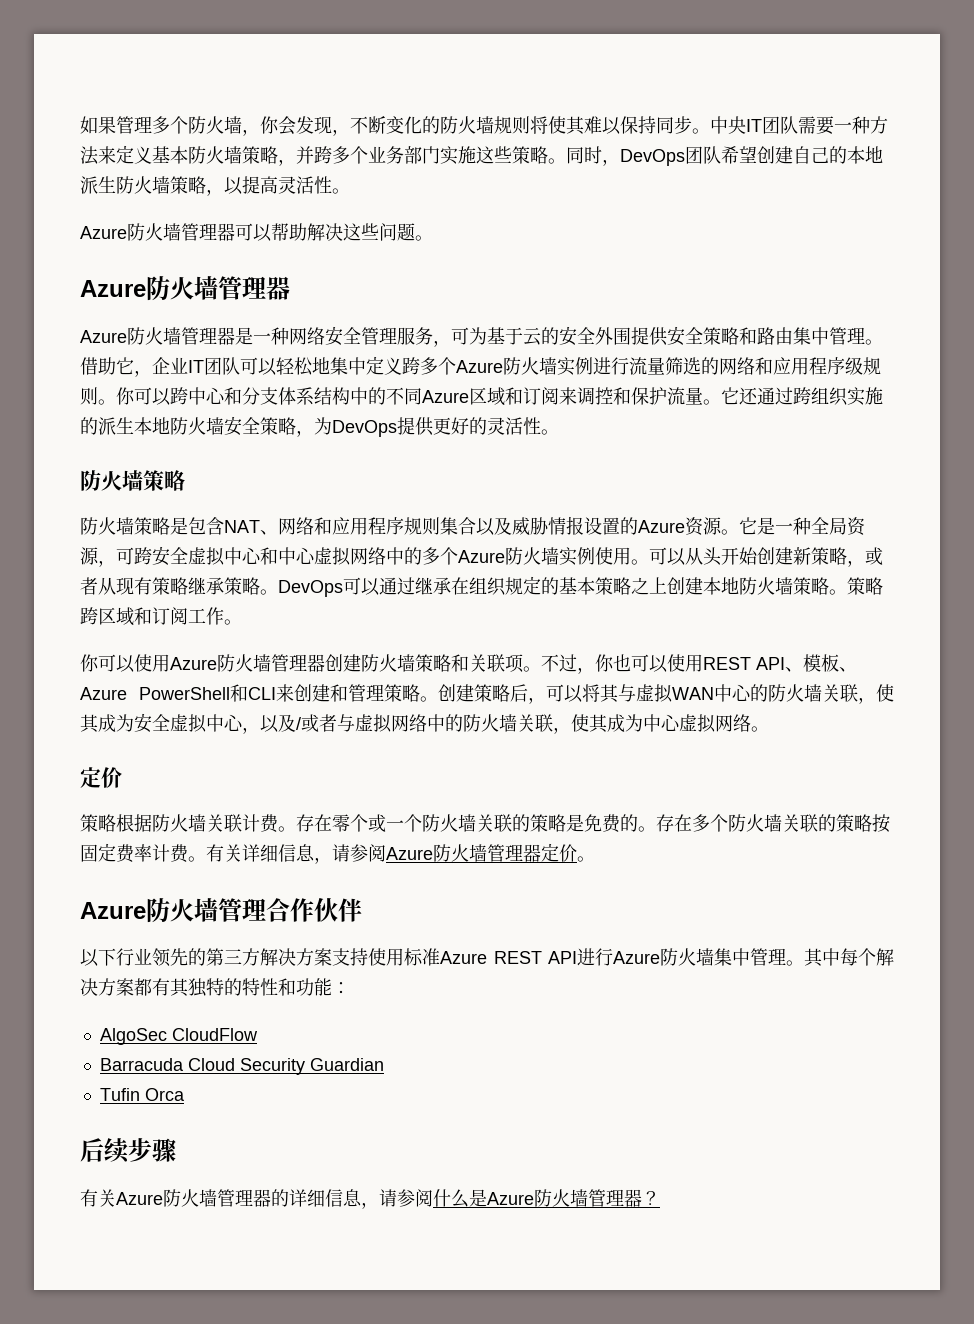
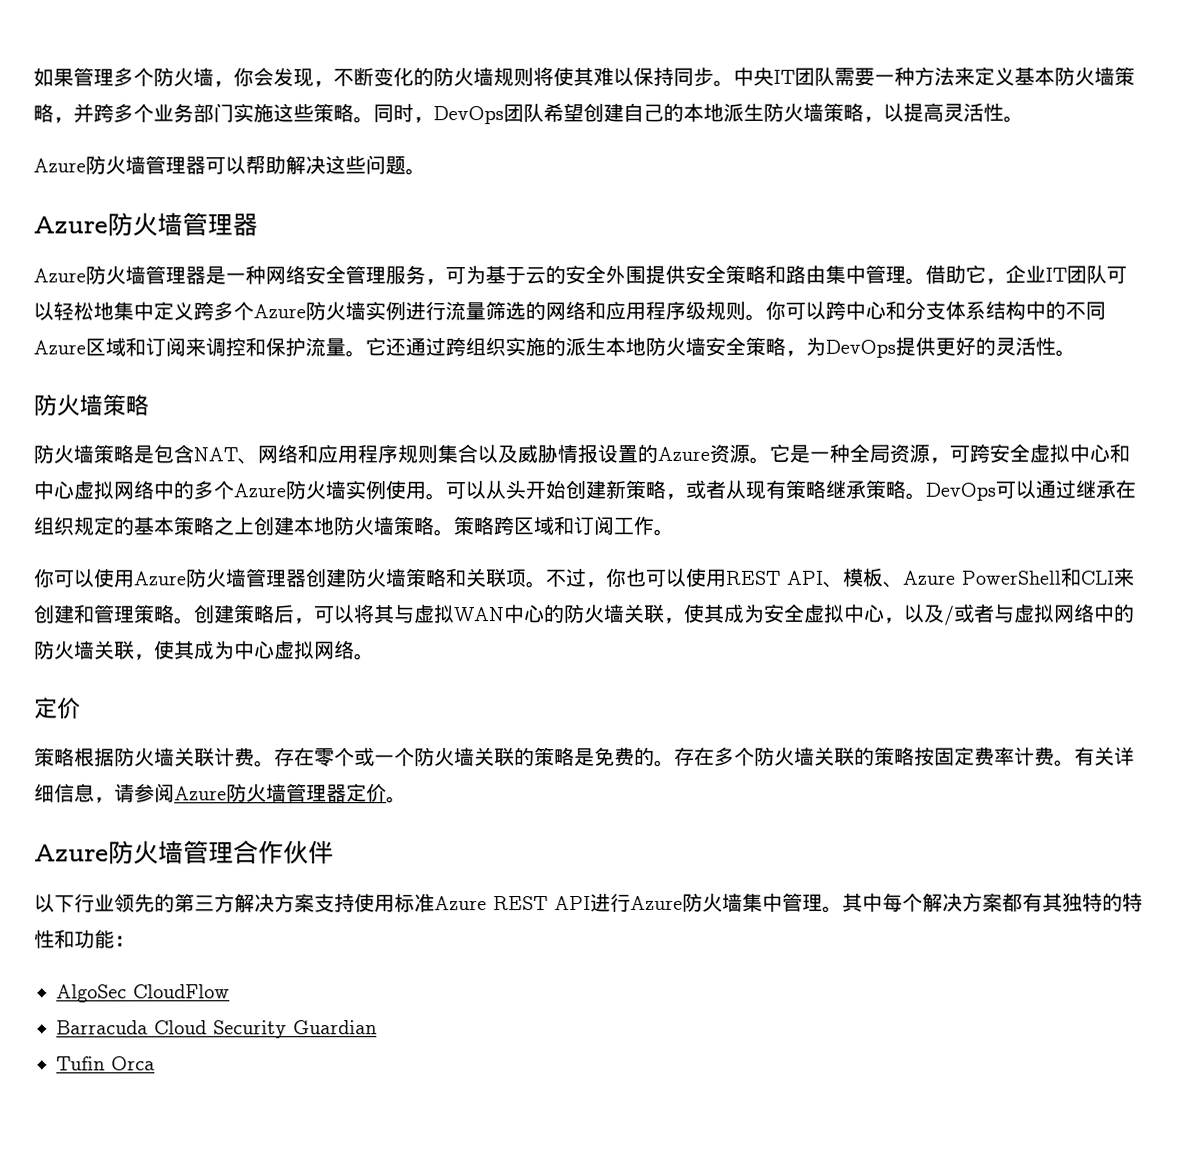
- 后续步骤
- 有关Azure防火墙管理器的详细信息，请参阅什么是Azure防火墙管理器？

